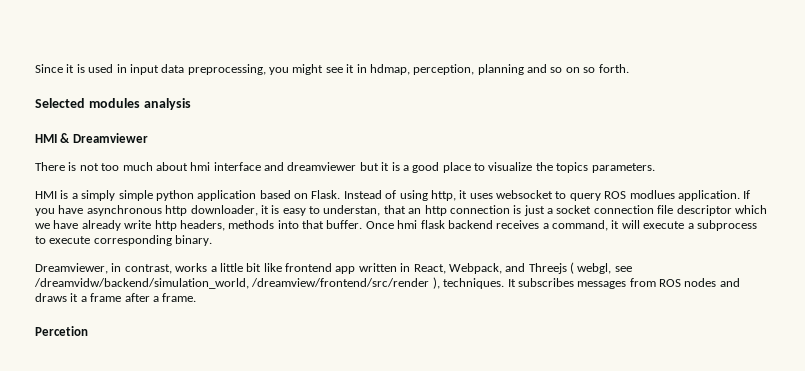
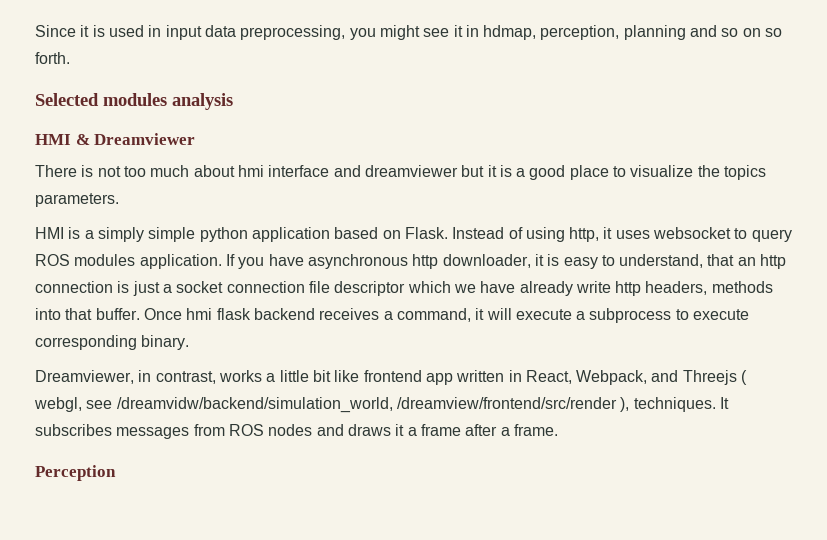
- Instead of using http, it uses websocket to query ROS modlues application.
+ Instead of using http, it uses websocket to query ROS modules application.
- If you have asynchronous http downloader, it is easy to understan, that an http connection is just a socket connection file descriptor which we have already write http headers, methods into that buffer.
+ If you have asynchronous http downloader, it is easy to understand, that an http connection is just a socket connection file descriptor which we have already write http headers, methods into that buffer.
- Percetion
+ Perception

